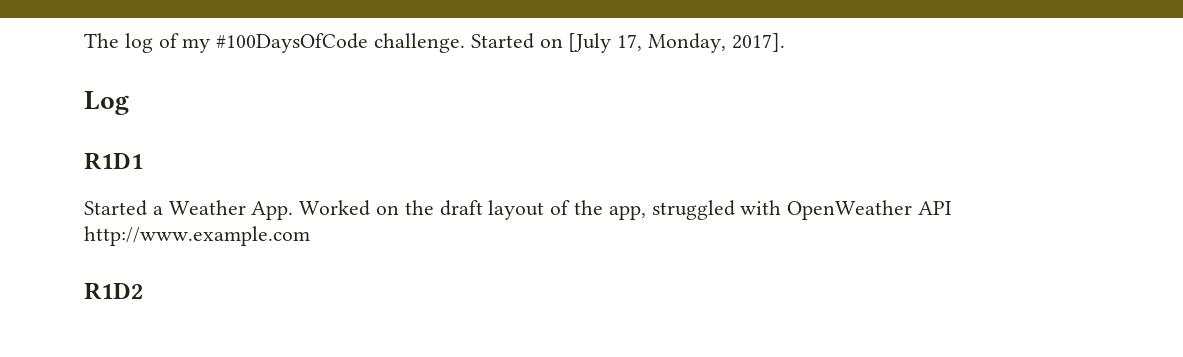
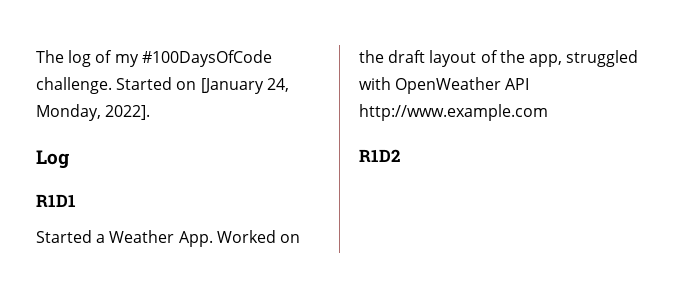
- Started on [July 17, Monday, 2017].
+ Started on [January 24, Monday, 2022].

